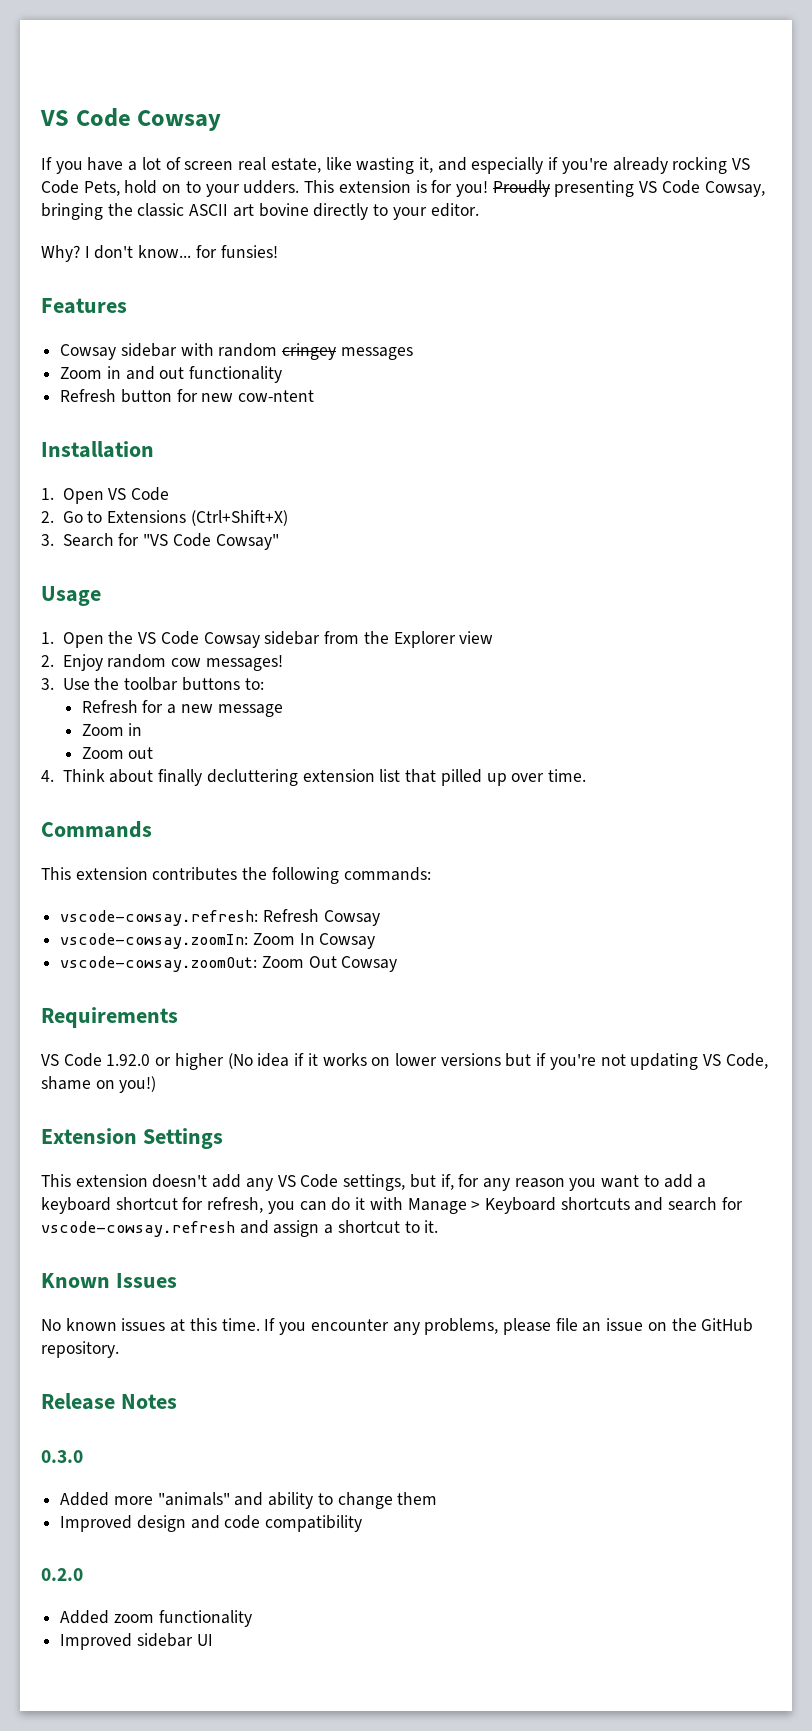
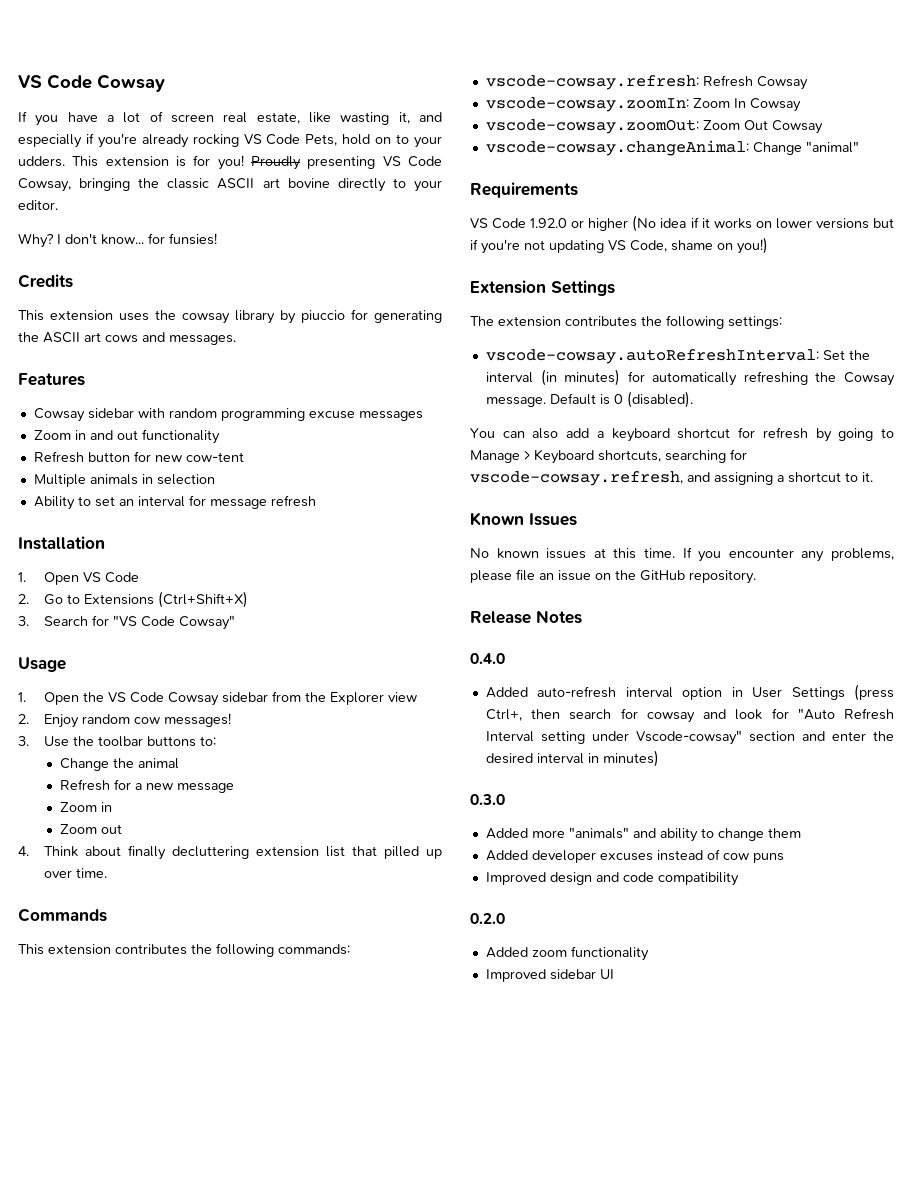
+ Credits
+ This extension uses the cowsay library by piuccio for generating the ASCII art cows and messages.
- Cowsay sidebar with random cringey messages
+ Cowsay sidebar with random programming excuse messages
- Refresh button for new cow-ntent
+ Refresh button for new cow-tent
+ Multiple animals in selection
+ Ability to set an interval for message refresh
+ Change the animal
+ vscode-cowsay.changeAnimal: Change "animal"
- This extension doesn't add any VS Code settings, but if, for any reason you want to add a keyboard shortcut for refresh, you can do it with Manage > Keyboard shortcuts and search for vscode-cowsay.refresh and assign a shortcut to it.
+ The extension contributes the following settings:
+ vscode-cowsay.autoRefreshInterval: Set the interval (in minutes) for automatically refreshing the Cowsay message. Default is 0 (disabled).
+ You can also add a keyboard shortcut for refresh by going to Manage > Keyboard shortcuts, searching for vscode-cowsay.refresh, and assigning a shortcut to it.
+ 0.4.0
+ Added auto-refresh interval option in User Settings (press Ctrl+, then search for cowsay and look for "Auto Refresh Interval setting under Vscode-cowsay" section and enter the desired interval in minutes)
+ Added developer excuses instead of cow puns

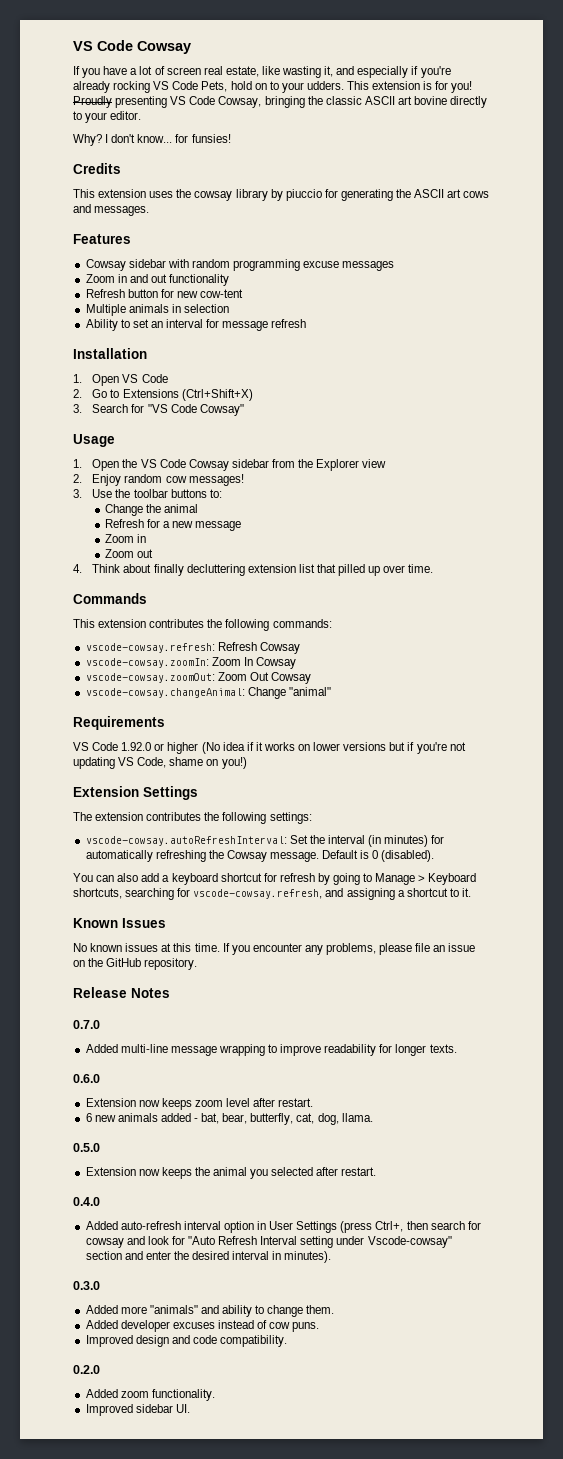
+ 0.7.0
+ Added multi-line message wrapping to improve readability for longer texts.
+ 0.6.0
+ Extension now keeps zoom level after restart.
+ 6 new animals added - bat, bear, butterfly, cat, dog, llama.
+ 0.5.0
+ Extension now keeps the animal you selected after restart.
- Added auto-refresh interval option in User Settings (press Ctrl+, then search for cowsay and look for "Auto Refresh Interval setting under Vscode-cowsay" section and enter the desired interval in minutes)
+ Added auto-refresh interval option in User Settings (press Ctrl+, then search for cowsay and look for "Auto Refresh Interval setting under Vscode-cowsay" section and enter the desired interval in minutes).
- Added more "animals" and ability to change them
+ Added more "animals" and ability to change them.
- Added developer excuses instead of cow puns
+ Added developer excuses instead of cow puns.
- Improved design and code compatibility
+ Improved design and code compatibility.
- Added zoom functionality
+ Added zoom functionality.
- Improved sidebar UI
+ Improved sidebar UI.

